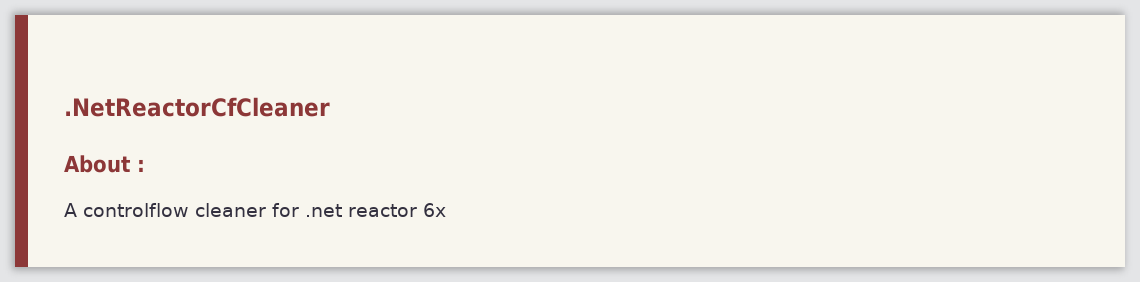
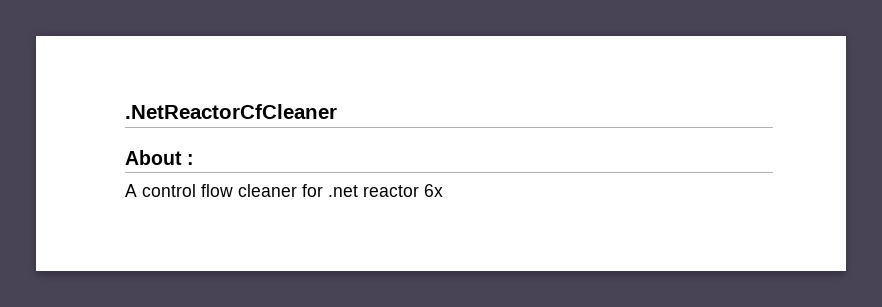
- A controlflow cleaner for .net reactor 6x
+ A control flow cleaner for .net reactor 6x

